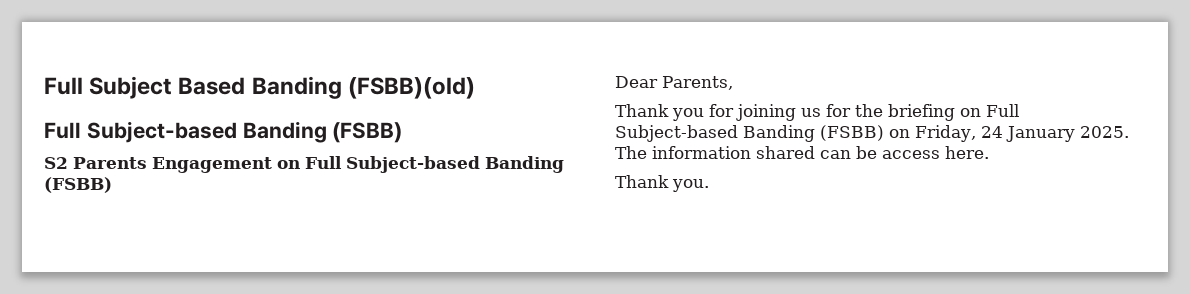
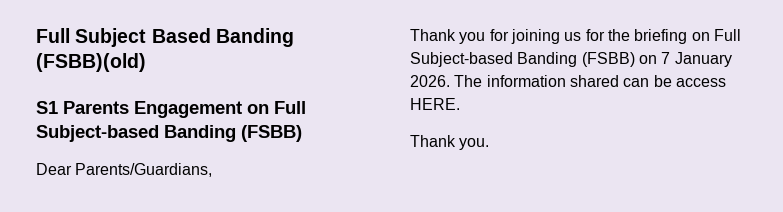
  Full Subject Based Banding (FSBB)(old)
- Full Subject-based Banding (FSBB)
- S2 Parents Engagement on Full Subject-based Banding (FSBB)
+ S1 Parents Engagement on Full Subject-based Banding (FSBB)
- Dear Parents,
+ Dear Parents/Guardians,
- Thank you for joining us for the briefing on Full Subject-based Banding (FSBB) on Friday, 24 January 2025.
+ Thank you for joining us for the briefing on Full Subject-based Banding (FSBB) on 7 January 2026.
- The information shared can be access here.
+ The information shared can be access HERE.

